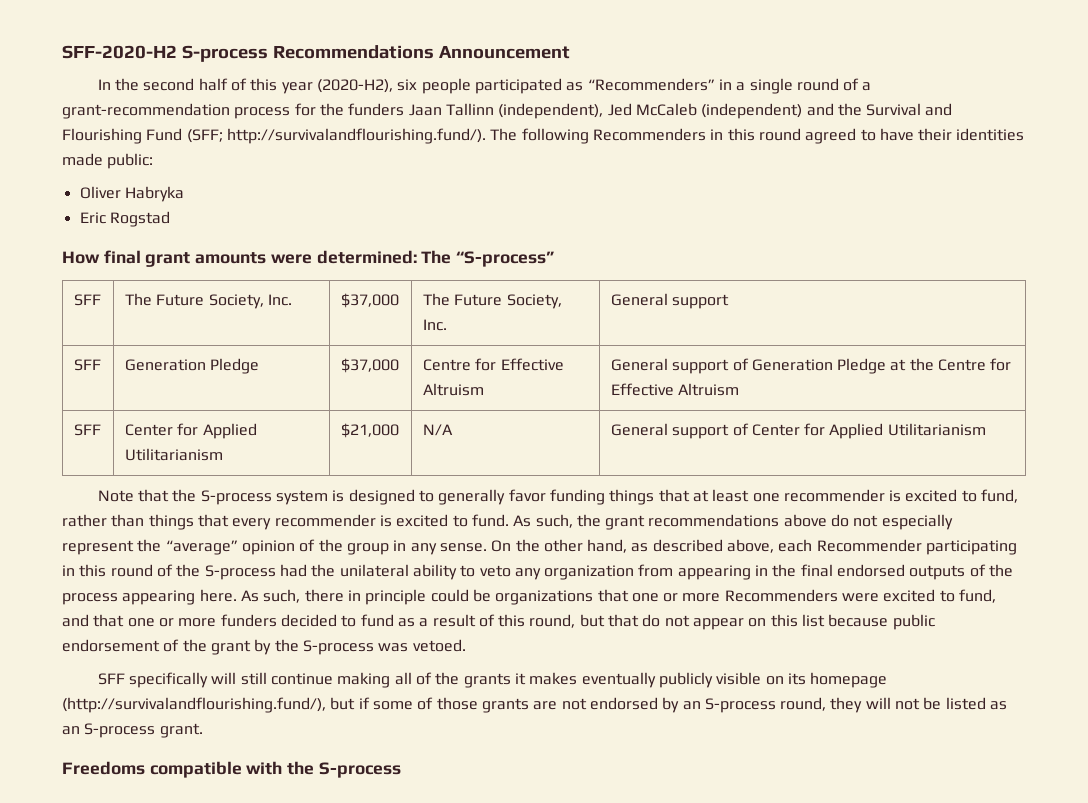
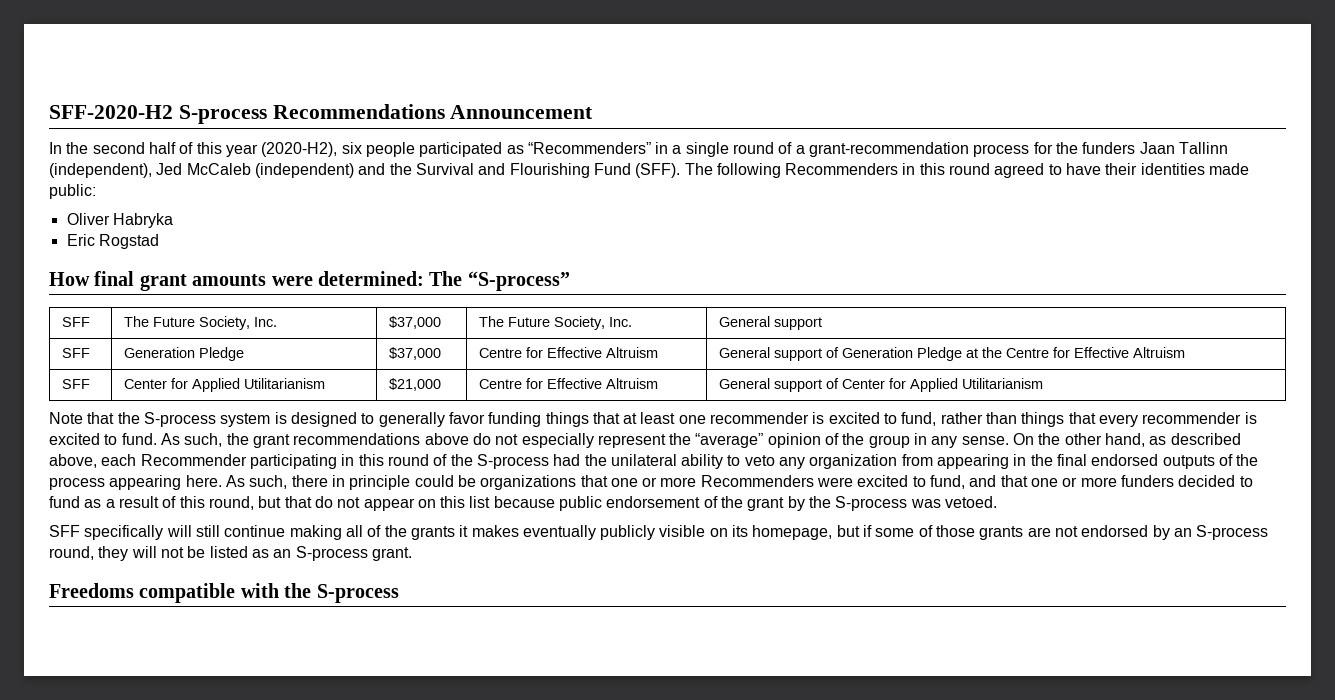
- In the second half of this year (2020-H2), six people participated as “Recommenders” in a single round of a grant-recommendation process for the funders Jaan Tallinn (independent), Jed McCaleb (independent) and the Survival and Flourishing Fund (SFF; http://survivalandflourishing.fund/). The following Recommenders in this round agreed to have their identities made public:
+ In the second half of this year (2020-H2), six people participated as “Recommenders” in a single round of a grant-recommendation process for the funders Jaan Tallinn (independent), Jed McCaleb (independent) and the Survival and Flourishing Fund (SFF). The following Recommenders in this round agreed to have their identities made public:
- SFF | Center for Applied Utilitarianism | $21,000 | N/A | General support of Center for Applied Utilitarianism
+ SFF | Center for Applied Utilitarianism | $21,000 | Centre for Effective Altruism | General support of Center for Applied Utilitarianism
- SFF specifically will still continue making all of the grants it makes eventually publicly visible on its homepage (http://survivalandflourishing.fund/), but if some of those grants are not endorsed by an S-process round, they will not be listed as an S-process grant.
+ SFF specifically will still continue making all of the grants it makes eventually publicly visible on its homepage, but if some of those grants are not endorsed by an S-process round, they will not be listed as an S-process grant.

